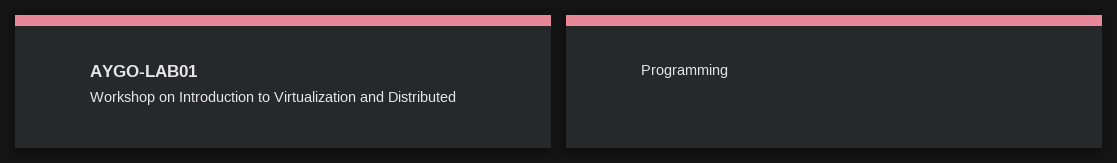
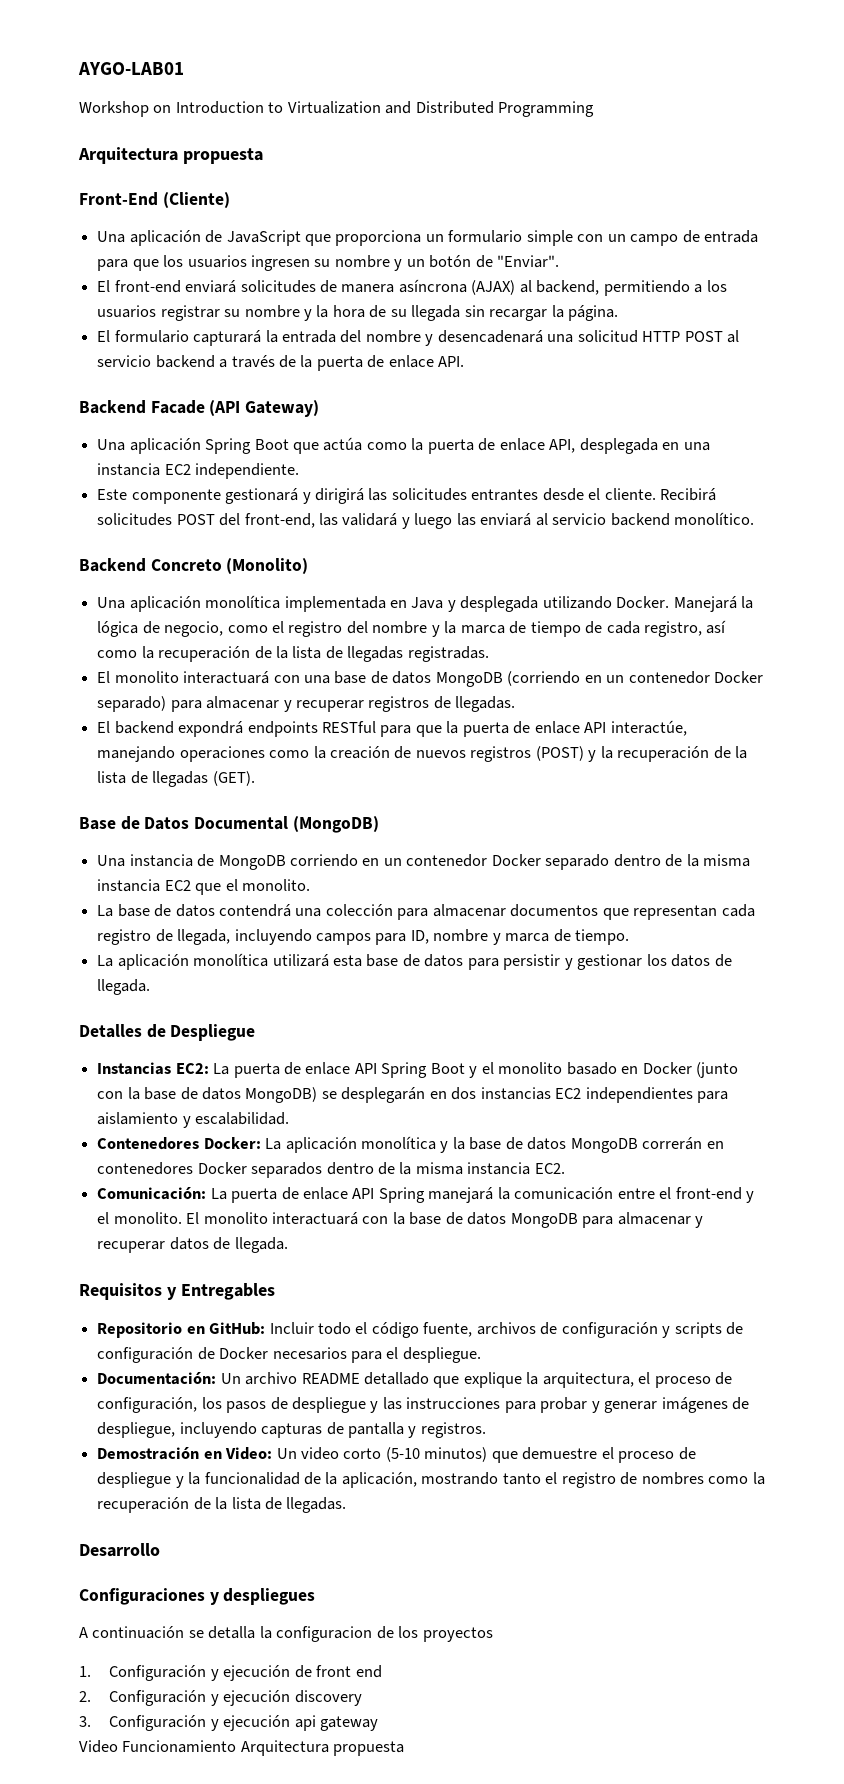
  Workshop on Introduction to Virtualization and Distributed Programming
+ Arquitectura propuesta
+ Front-End (Cliente)
+ Una aplicación de JavaScript que proporciona un formulario simple con un campo de entrada para que los usuarios ingresen su nombre y un botón de "Enviar".
+ El front-end enviará solicitudes de manera asíncrona (AJAX) al backend, permitiendo a los usuarios registrar su nombre y la hora de su llegada sin recargar la página.
+ El formulario capturará la entrada del nombre y desencadenará una solicitud HTTP POST al servicio backend a través de la puerta de enlace API.
+ Backend Facade (API Gateway)
+ Una aplicación Spring Boot que actúa como la puerta de enlace API, desplegada en una instancia EC2 independiente.
+ Este componente gestionará y dirigirá las solicitudes entrantes desde el cliente. Recibirá solicitudes POST del front-end, las validará y luego las enviará al servicio backend monolítico.
+ Backend Concreto (Monolito)
+ Una aplicación monolítica implementada en Java y desplegada utilizando Docker. Manejará la lógica de negocio, como el registro del nombre y la marca de tiempo de cada registro, así como la recuperación de la lista de llegadas registradas.
+ El monolito interactuará con una base de datos MongoDB (corriendo en un contenedor Docker separado) para almacenar y recuperar registros de llegadas.
+ El backend expondrá endpoints RESTful para que la puerta de enlace API interactúe, manejando operaciones como la creación de nuevos registros (POST) y la recuperación de la lista de llegadas (GET).
+ Base de Datos Documental (MongoDB)
+ Una instancia de MongoDB corriendo en un contenedor Docker separado dentro de la misma instancia EC2 que el monolito.
+ La base de datos contendrá una colección para almacenar documentos que representan cada registro de llegada, incluyendo campos para ID, nombre y marca de tiempo.
+ La aplicación monolítica utilizará esta base de datos para persistir y gestionar los datos de llegada.
+ Detalles de Despliegue
+ Instancias EC2: La puerta de enlace API Spring Boot y el monolito basado en Docker (junto con la base de datos MongoDB) se desplegarán en dos instancias EC2 independientes para aislamiento y escalabilidad.
+ Contenedores Docker: La aplicación monolítica y la base de datos MongoDB correrán en contenedores Docker separados dentro de la misma instancia EC2.
+ Comunicación: La puerta de enlace API Spring manejará la comunicación entre el front-end y el monolito. El monolito interactuará con la base de datos MongoDB para almacenar y recuperar datos de llegada.
+ Requisitos y Entregables
+ Repositorio en GitHub: Incluir todo el código fuente, archivos de configuración y scripts de configuración de Docker necesarios para el despliegue.
+ Documentación: Un archivo README detallado que explique la arquitectura, el proceso de configuración, los pasos de despliegue y las instrucciones para probar y generar imágenes de despliegue, incluyendo capturas de pantalla y registros.
+ Demostración en Video: Un video corto (5-10 minutos) que demuestre el proceso de despliegue y la funcionalidad de la aplicación, mostrando tanto el registro de nombres como la recuperación de la lista de llegadas.
+ Desarrollo
+ Configuraciones y despliegues
+ A continuación se detalla la configuracion de los proyectos
+ 1. Configuración y ejecución de front end
+ 2. Configuración y ejecución discovery
+ 3. Configuración y ejecución api gateway
+ Video Funcionamiento Arquitectura propuesta

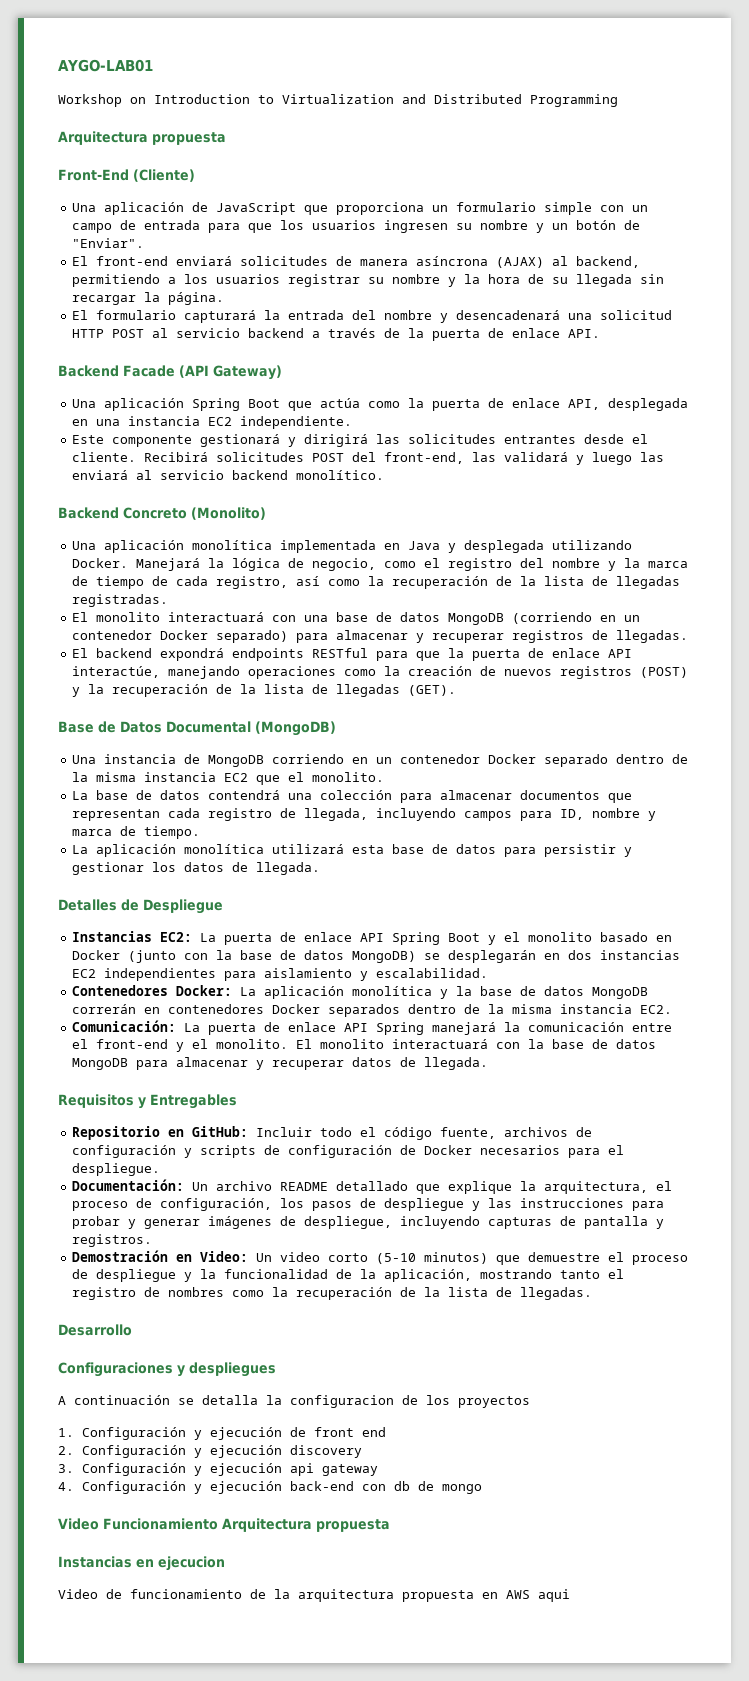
+ 4. Configuración y ejecución back-end con db de mongo
  Video Funcionamiento Arquitectura propuesta
+ Instancias en ejecucion
+ Video de funcionamiento de la arquitectura propuesta en AWS aqui

